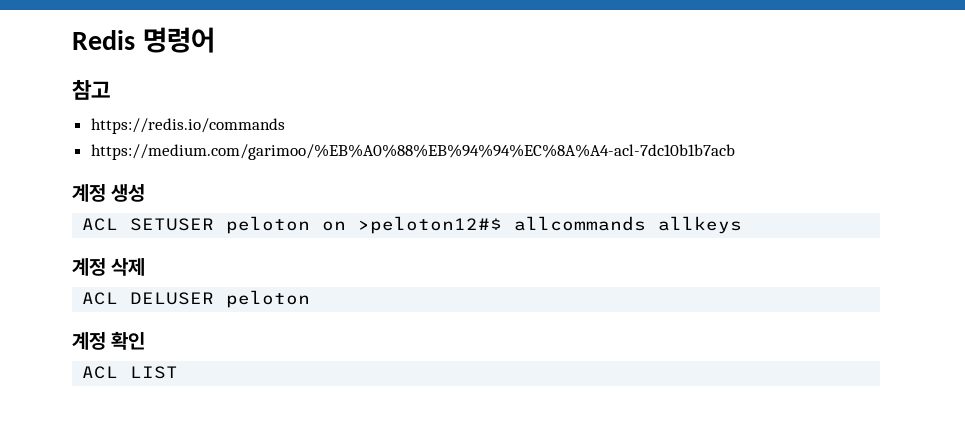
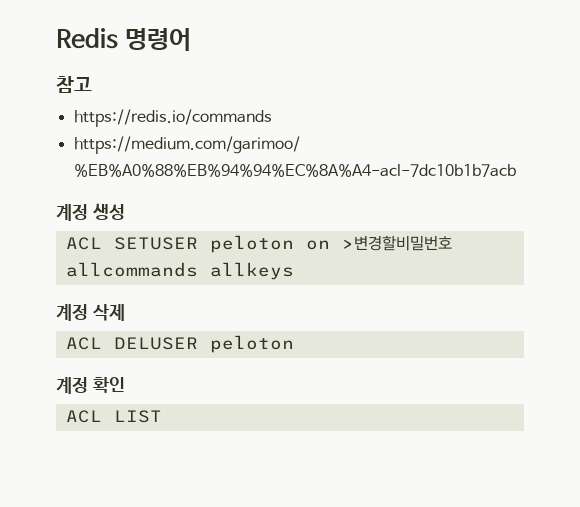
- ACL SETUSER peloton on >peloton12#$ allcommands allkeys
+ ACL SETUSER peloton on >변경할비밀번호 allcommands allkeys

